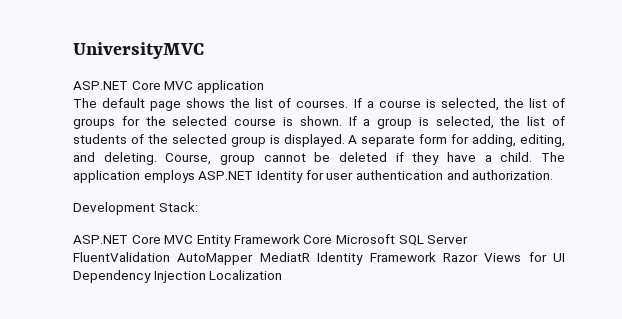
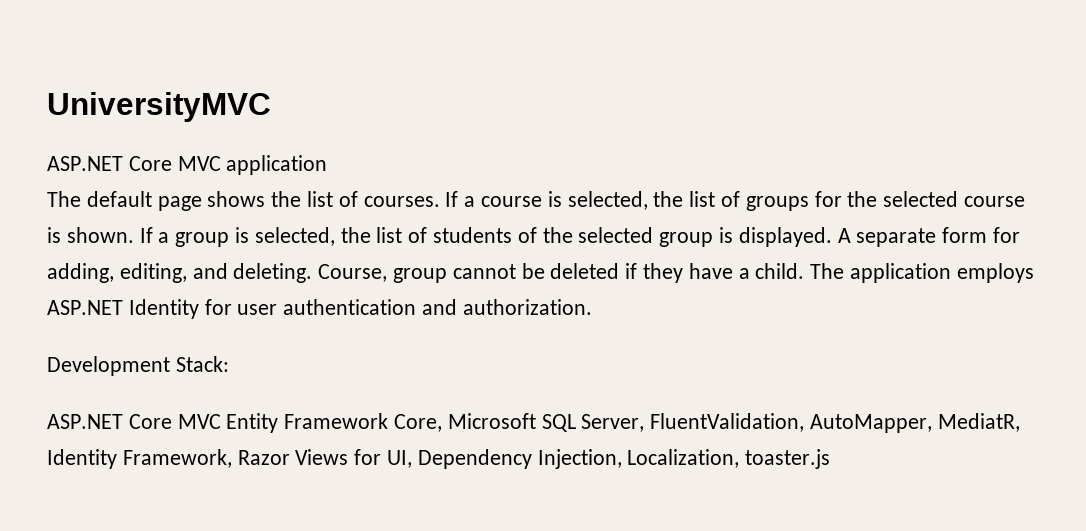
- ASP.NET Core MVC Entity Framework Core Microsoft SQL Server FluentValidation AutoMapper MediatR Identity Framework Razor Views for UI Dependency Injection Localization
+ ASP.NET Core MVC Entity Framework Core, Microsoft SQL Server, FluentValidation, AutoMapper, MediatR, Identity Framework, Razor Views for UI, Dependency Injection, Localization, toaster.js

